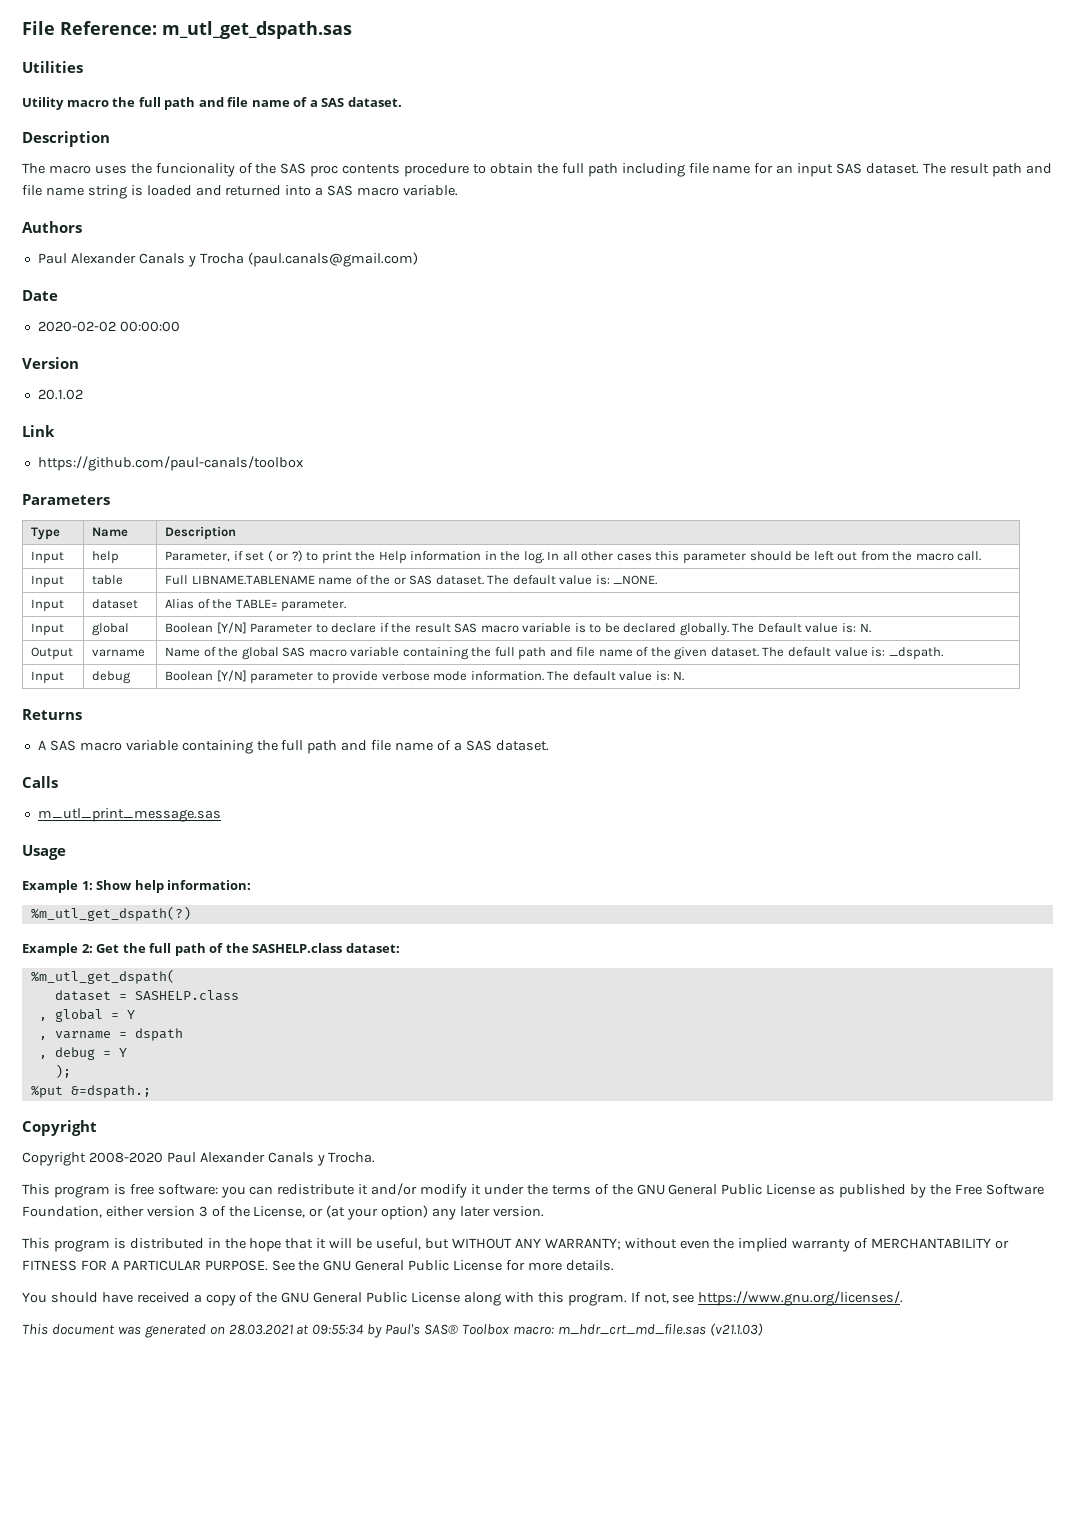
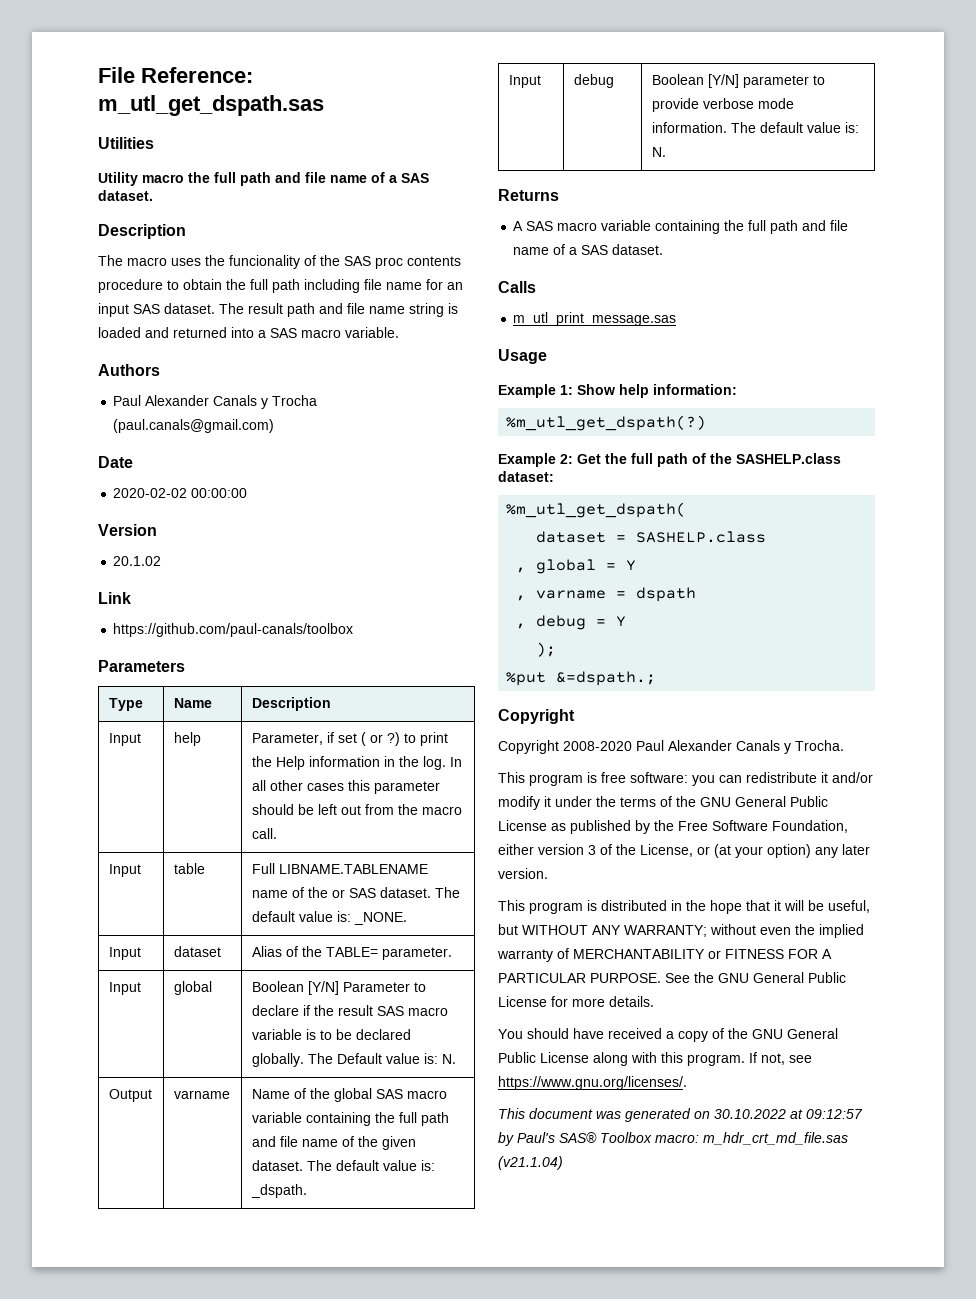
- This document was generated on 28.03.2021 at 09:55:34 by Paul's SAS® Toolbox macro: m_hdr_crt_md_file.sas (v21.1.03)
+ This document was generated on 30.10.2022 at 09:12:57 by Paul's SAS® Toolbox macro: m_hdr_crt_md_file.sas (v21.1.04)

